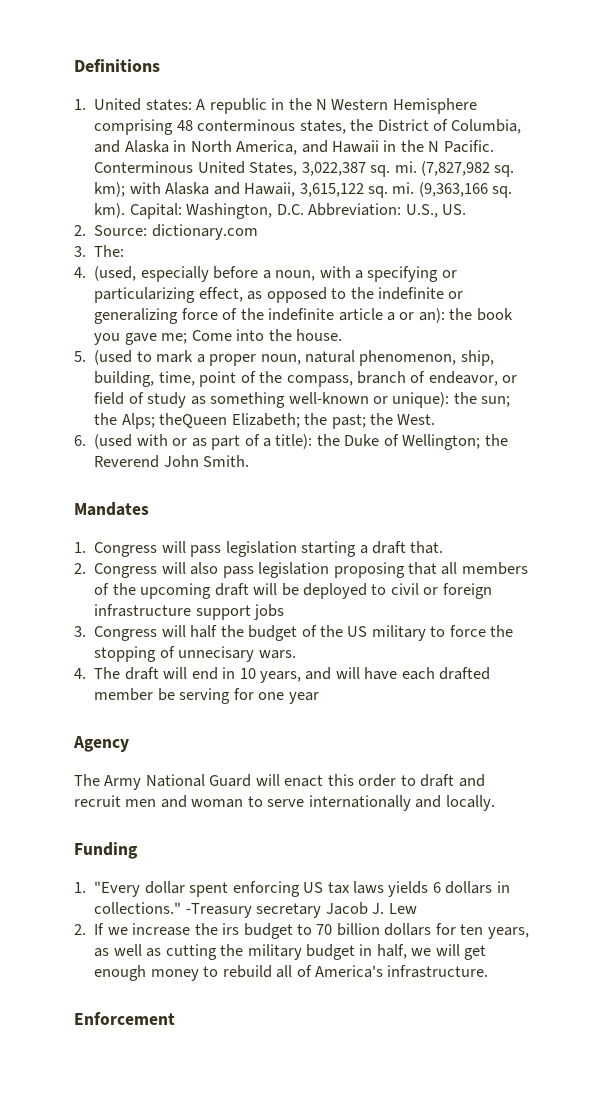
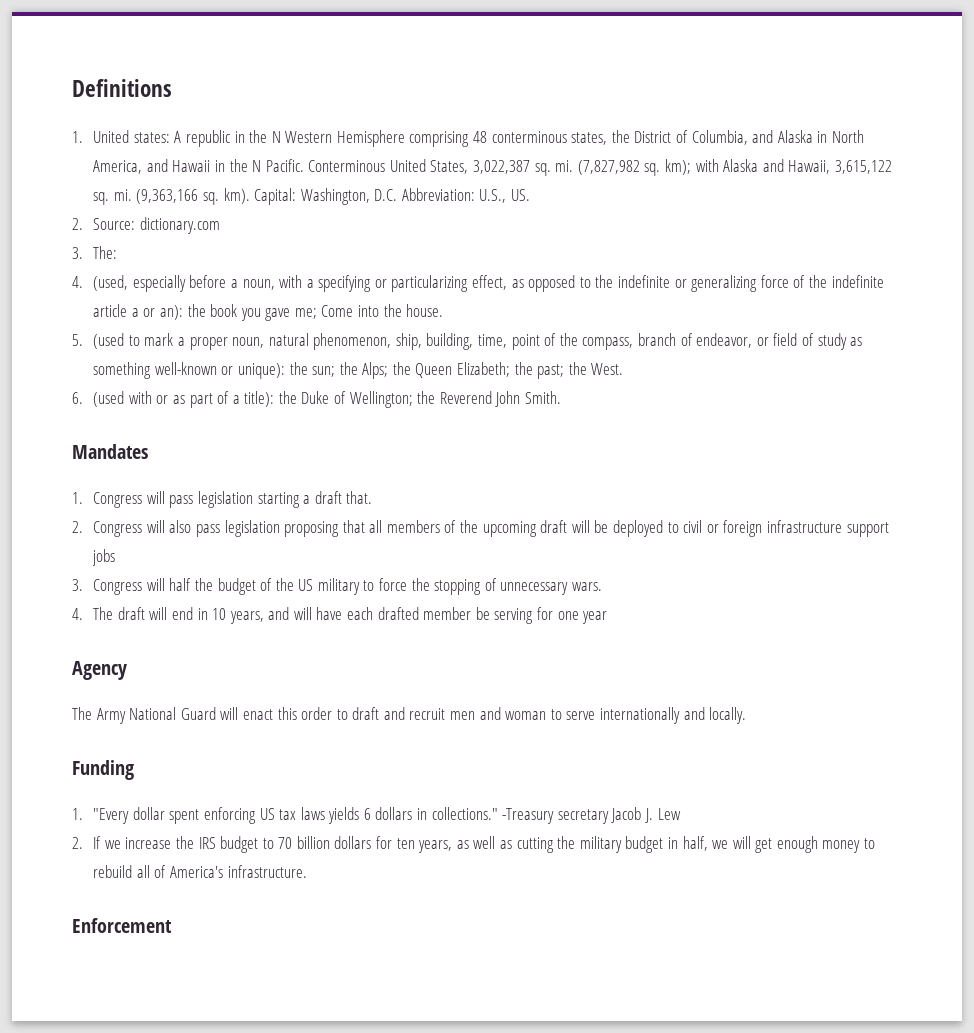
- 5. (used to mark a proper noun, natural phenomenon, ship, building, time, point of the compass, branch of endeavor, or field of study as something well-known or unique): the sun; the Alps; theQueen Elizabeth; the past; the West.
+ 5. (used to mark a proper noun, natural phenomenon, ship, building, time, point of the compass, branch of endeavor, or field of study as something well-known or unique): the sun; the Alps; the Queen Elizabeth; the past; the West.
- 3. Congress will half the budget of the US military to force the stopping of unnecisary wars.
+ 3. Congress will half the budget of the US military to force the stopping of unnecessary wars.
- 2. If we increase the irs budget to 70 billion dollars for ten years, as well as cutting the military budget in half, we will get enough money to rebuild all of America's infrastructure.
+ 2. If we increase the IRS budget to 70 billion dollars for ten years, as well as cutting the military budget in half, we will get enough money to rebuild all of America's infrastructure.

